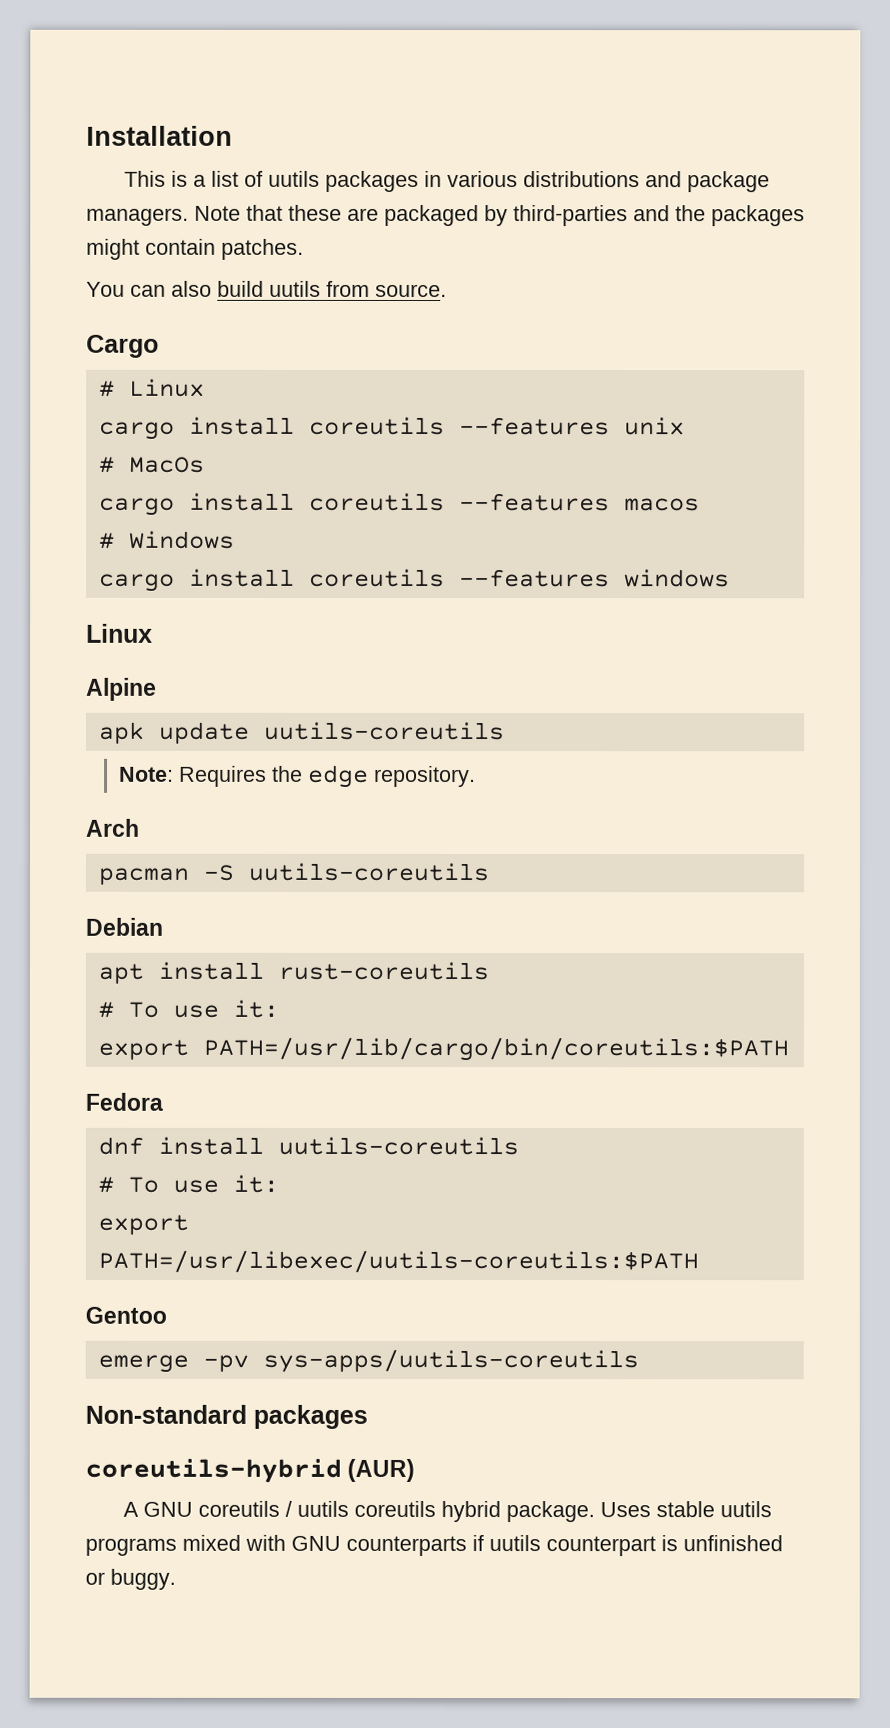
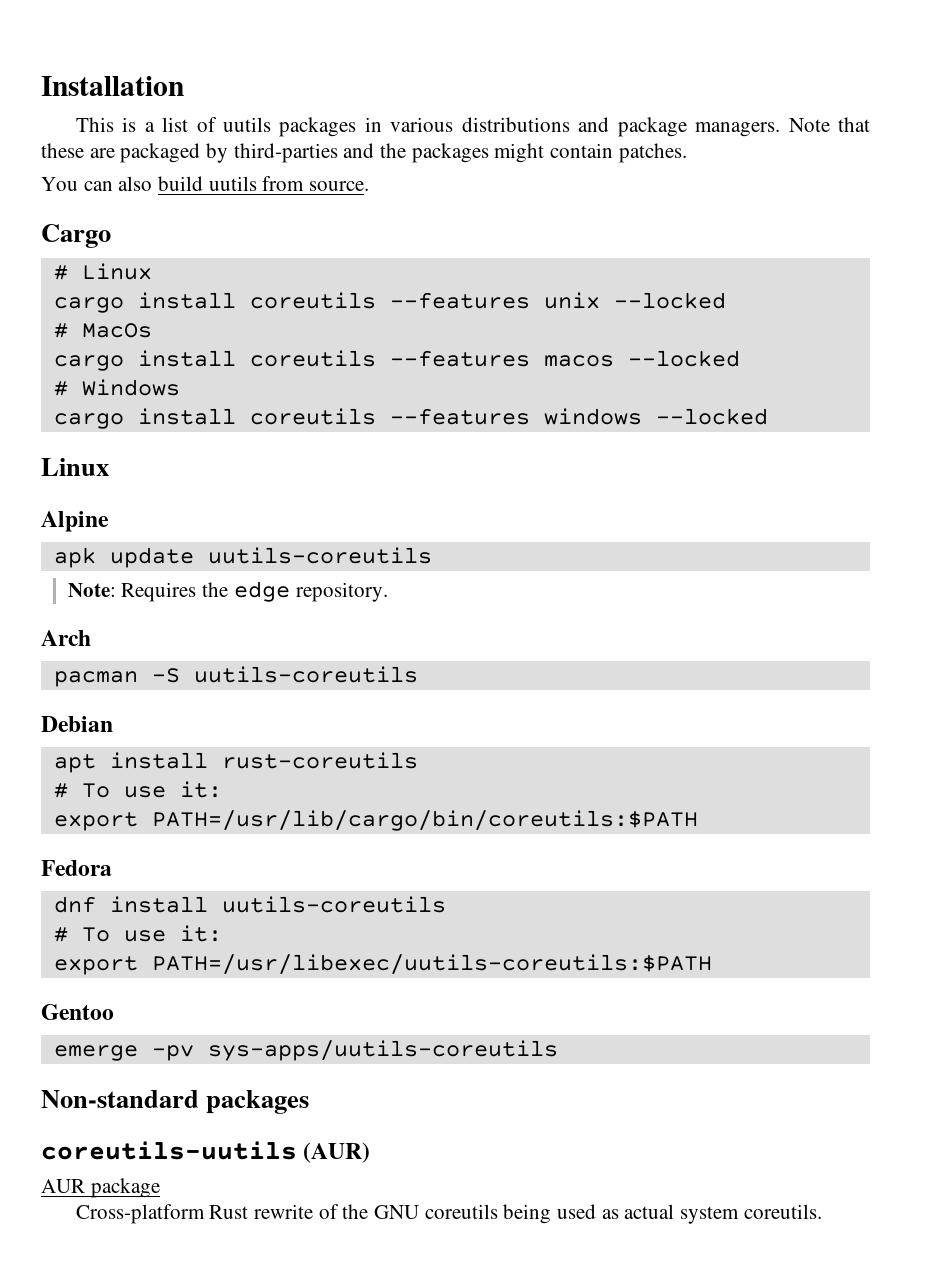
- cargo install coreutils --features unix
+ cargo install coreutils --features unix --locked
- cargo install coreutils --features macos
+ cargo install coreutils --features macos --locked
- cargo install coreutils --features windows
+ cargo install coreutils --features windows --locked
- coreutils-hybrid (AUR)
+ coreutils-uutils (AUR)
- A GNU coreutils / uutils coreutils hybrid package. Uses stable uutils programs mixed with GNU counterparts if uutils counterpart is unfinished or buggy.
+ AUR package
+ Cross-platform Rust rewrite of the GNU coreutils being used as actual system coreutils.

